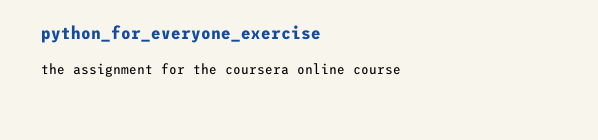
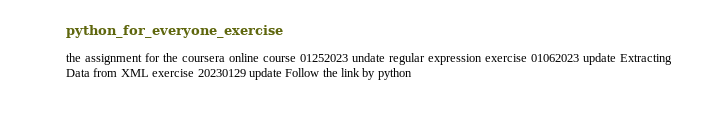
- the assignment for the coursera online course
+ the assignment for the coursera online course 01252023 undate regular expression exercise 01062023 update Extracting Data from XML exercise 20230129 update Follow the link by python

